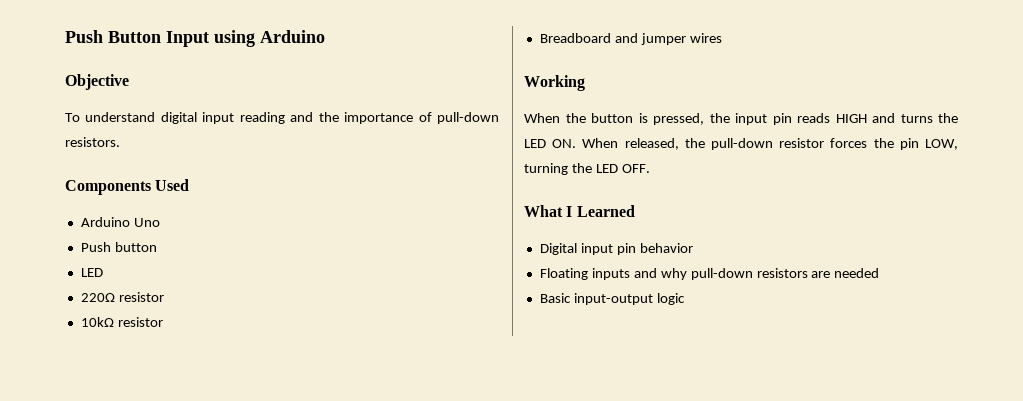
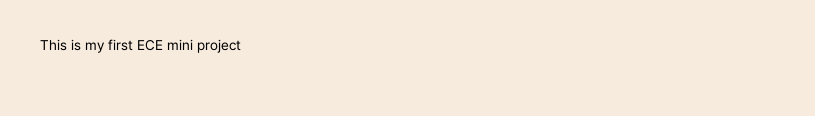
- Push Button Input using Arduino
- Objective
- To understand digital input reading and the importance of pull-down resistors.
- Components Used
- Arduino Uno
- Push button
- LED
- 220Ω resistor
- 10kΩ resistor
- Breadboard and jumper wires
- Working
- When the button is pressed, the input pin reads HIGH and turns the LED ON. When released, the pull-down resistor forces the pin LOW, turning the LED OFF.
- What I Learned
- Digital input pin behavior
- Floating inputs and why pull-down resistors are needed
- Basic input-output logic
+ This is my first ECE mini project

